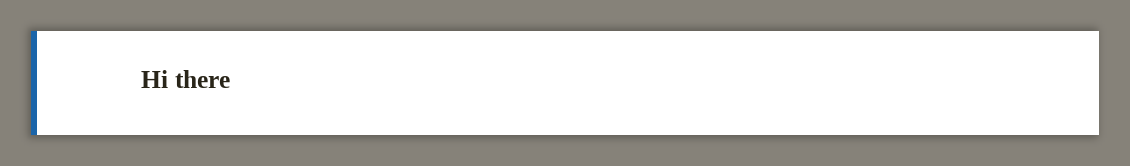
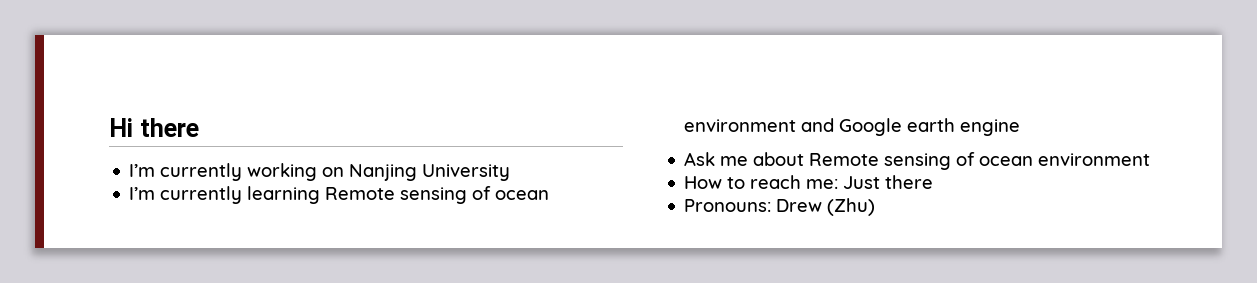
+ I’m currently working on Nanjing University
+ I’m currently learning Remote sensing of ocean environment and Google earth engine
+ Ask me about Remote sensing of ocean environment
+ How to reach me: Just there
+ Pronouns: Drew (Zhu)

